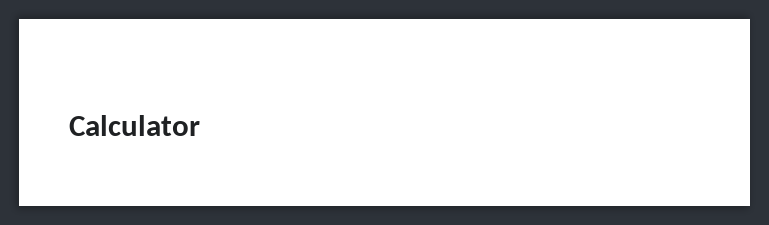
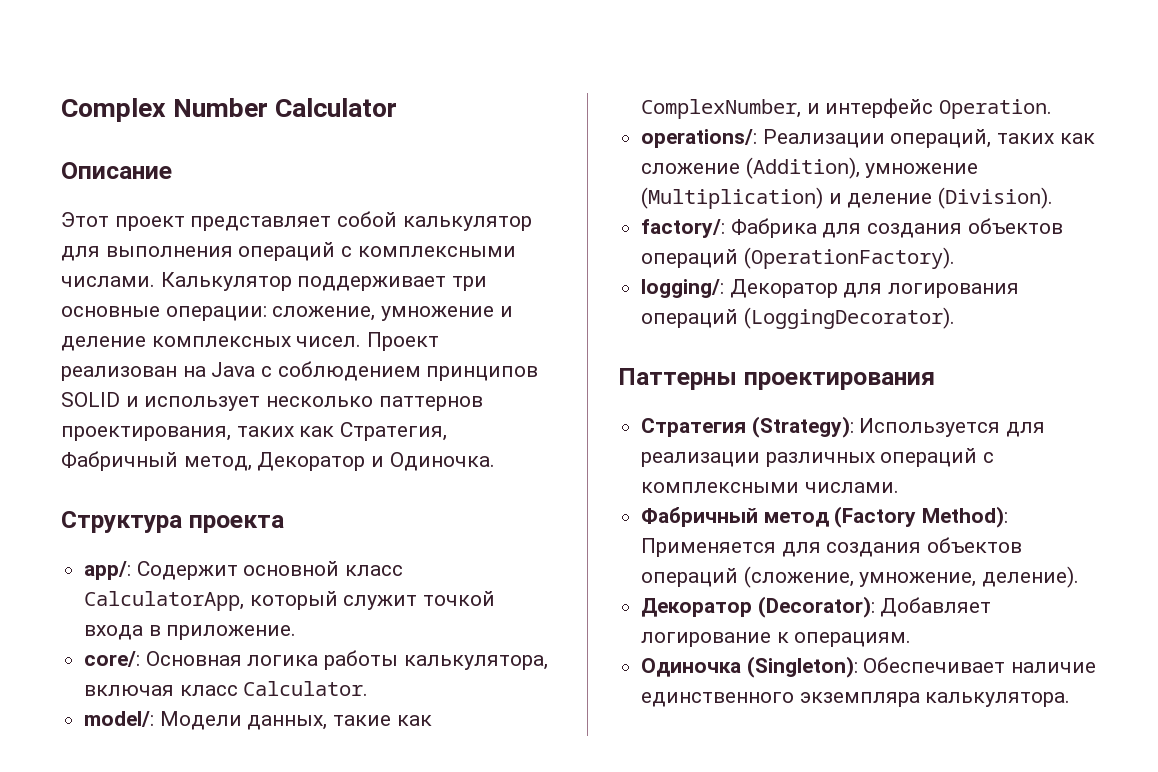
- Calculator
+ Complex Number Calculator
+ Описание
+ Этот проект представляет собой калькулятор для выполнения операций с комплексными числами. Калькулятор поддерживает три основные операции: сложение, умножение и деление комплексных чисел. Проект реализован на Java с соблюдением принципов SOLID и использует несколько паттернов проектирования, таких как Стратегия, Фабричный метод, Декоратор и Одиночка.
+ Структура проекта
+ app/: Содержит основной класс CalculatorApp, который служит точкой входа в приложение.
+ core/: Основная логика работы калькулятора, включая класс Calculator.
+ model/: Модели данных, такие как ComplexNumber, и интерфейс Operation.
+ operations/: Реализации операций, таких как сложение (Addition), умножение (Multiplication) и деление (Division).
+ factory/: Фабрика для создания объектов операций (OperationFactory).
+ logging/: Декоратор для логирования операций (LoggingDecorator).
+ Паттерны проектирования
+ Стратегия (Strategy): Используется для реализации различных операций с комплексными числами.
+ Фабричный метод (Factory Method): Применяется для создания объектов операций (сложение, умножение, деление).
+ Декоратор (Decorator): Добавляет логирование к операциям.
+ Одиночка (Singleton): Обеспечивает наличие единственного экземпляра калькулятора.

